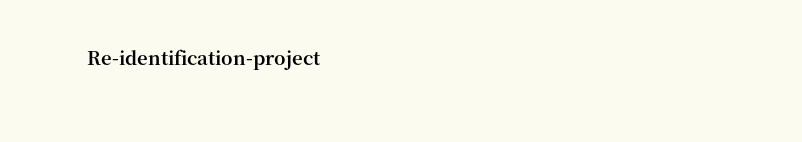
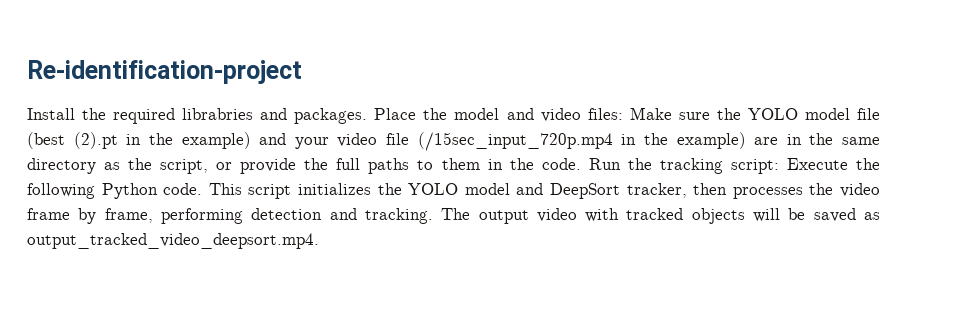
+ Install the required librabries and packages. Place the model and video files: Make sure the YOLO model file (best (2).pt in the example) and your video file (/15sec_input_720p.mp4 in the example) are in the same directory as the script, or provide the full paths to them in the code. Run the tracking script: Execute the following Python code. This script initializes the YOLO model and DeepSort tracker, then processes the video frame by frame, performing detection and tracking. The output video with tracked objects will be saved as output_tracked_video_deepsort.mp4.

